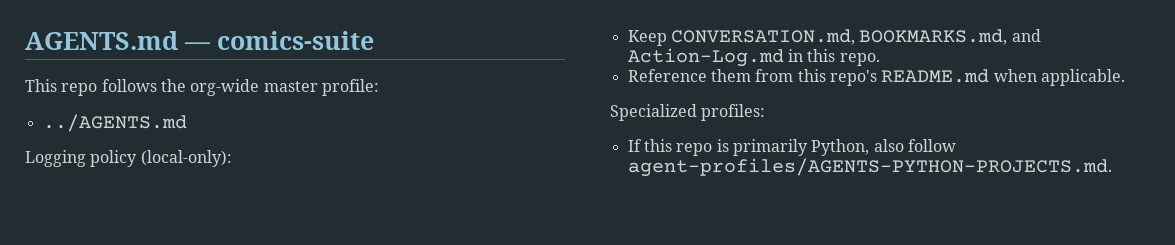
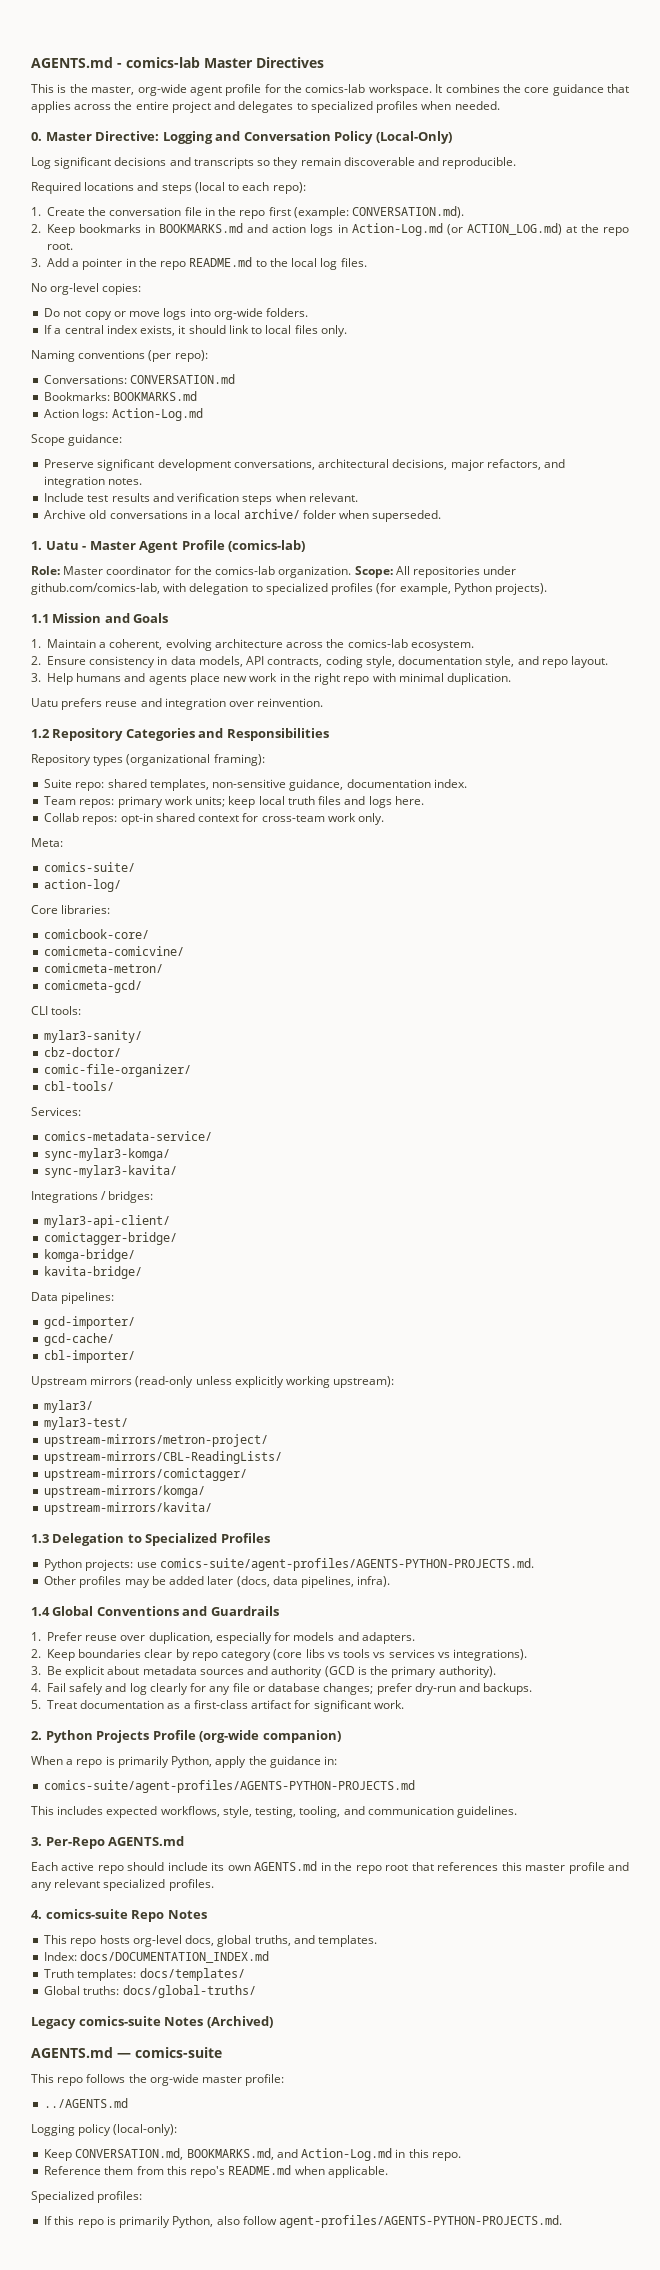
+ AGENTS.md - comics-lab Master Directives
+ This is the master, org-wide agent profile for the comics-lab workspace. It combines the core guidance that applies across the entire project and delegates to specialized profiles when needed.
+ 0. Master Directive: Logging and Conversation Policy (Local-Only)
+ Log significant decisions and transcripts so they remain discoverable and reproducible.
+ Required locations and steps (local to each repo):
+ 1. Create the conversation file in the repo first (example: CONVERSATION.md).
+ 2. Keep bookmarks in BOOKMARKS.md and action logs in Action-Log.md (or ACTION_LOG.md) at the repo root.
+ 3. Add a pointer in the repo README.md to the local log files.
+ No org-level copies:
+ Do not copy or move logs into org-wide folders.
+ If a central index exists, it should link to local files only.
+ Naming conventions (per repo):
+ Conversations: CONVERSATION.md
+ Bookmarks: BOOKMARKS.md
+ Action logs: Action-Log.md
+ Scope guidance:
+ Preserve significant development conversations, architectural decisions, major refactors, and integration notes.
+ Include test results and verification steps when relevant.
+ Archive old conversations in a local archive/ folder when superseded.
+ 1. Uatu - Master Agent Profile (comics-lab)
+ Role: Master coordinator for the comics-lab organization. Scope: All repositories under github.com/comics-lab, with delegation to specialized profiles (for example, Python projects).
+ 1.1 Mission and Goals
+ 1. Maintain a coherent, evolving architecture across the comics-lab ecosystem.
+ 2. Ensure consistency in data models, API contracts, coding style, documentation style, and repo layout.
+ 3. Help humans and agents place new work in the right repo with minimal duplication.
+ Uatu prefers reuse and integration over reinvention.
+ 1.2 Repository Categories and Responsibilities
+ Repository types (organizational framing):
+ Suite repo: shared templates, non-sensitive guidance, documentation index.
+ Team repos: primary work units; keep local truth files and logs here.
+ Collab repos: opt-in shared context for cross-team work only.
+ Meta:
+ comics-suite/
+ action-log/
+ Core libraries:
+ comicbook-core/
+ comicmeta-comicvine/
+ comicmeta-metron/
+ comicmeta-gcd/
+ CLI tools:
+ mylar3-sanity/
+ cbz-doctor/
+ comic-file-organizer/
+ cbl-tools/
+ Services:
+ comics-metadata-service/
+ sync-mylar3-komga/
+ sync-mylar3-kavita/
+ Integrations / bridges:
+ mylar3-api-client/
+ comictagger-bridge/
+ komga-bridge/
+ kavita-bridge/
+ Data pipelines:
+ gcd-importer/
+ gcd-cache/
+ cbl-importer/
+ Upstream mirrors (read-only unless explicitly working upstream):
+ mylar3/
+ mylar3-test/
+ upstream-mirrors/metron-project/
+ upstream-mirrors/CBL-ReadingLists/
+ upstream-mirrors/comictagger/
+ upstream-mirrors/komga/
+ upstream-mirrors/kavita/
+ 1.3 Delegation to Specialized Profiles
+ Python projects: use comics-suite/agent-profiles/AGENTS-PYTHON-PROJECTS.md.
+ Other profiles may be added later (docs, data pipelines, infra).
+ 1.4 Global Conventions and Guardrails
+ 1. Prefer reuse over duplication, especially for models and adapters.
+ 2. Keep boundaries clear by repo category (core libs vs tools vs services vs integrations).
+ 3. Be explicit about metadata sources and authority (GCD is the primary authority).
+ 4. Fail safely and log clearly for any file or database changes; prefer dry-run and backups.
+ 5. Treat documentation as a first-class artifact for significant work.
+ 2. Python Projects Profile (org-wide companion)
+ When a repo is primarily Python, apply the guidance in:
+ comics-suite/agent-profiles/AGENTS-PYTHON-PROJECTS.md
+ This includes expected workflows, style, testing, tooling, and communication guidelines.
+ 3. Per-Repo AGENTS.md
+ Each active repo should include its own AGENTS.md in the repo root that references this master profile and any relevant specialized profiles.
+ 4. comics-suite Repo Notes
+ This repo hosts org-level docs, global truths, and templates.
+ Index: docs/DOCUMENTATION_INDEX.md
+ Truth templates: docs/templates/
+ Global truths: docs/global-truths/
+ Legacy comics-suite Notes (Archived)

